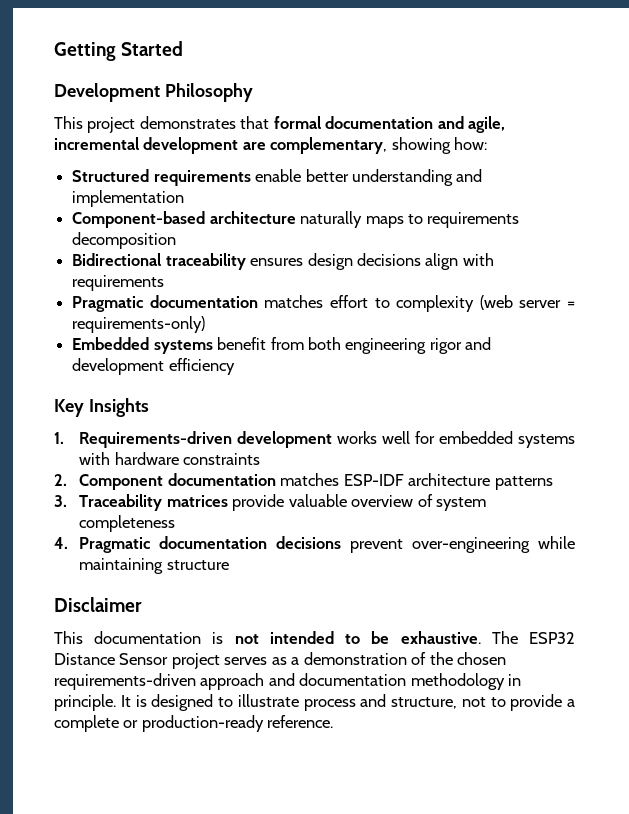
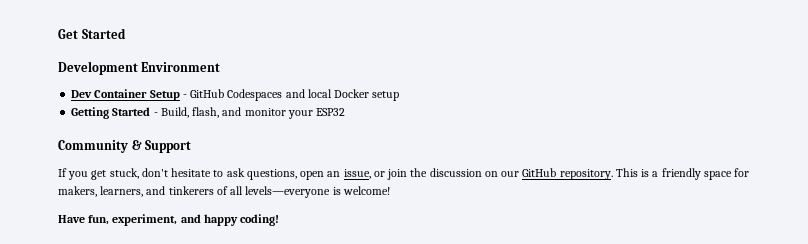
- Getting Started
+ Get Started
- Development Philosophy
- This project demonstrates that formal documentation and agile, incremental development are complementary, showing how:
- Structured requirements enable better understanding and implementation
- Component-based architecture naturally maps to requirements decomposition
- Bidirectional traceability ensures design decisions align with requirements
- Pragmatic documentation matches effort to complexity (web server = requirements-only)
- Embedded systems benefit from both engineering rigor and development efficiency
- Key Insights
- 1. Requirements-driven development works well for embedded systems with hardware constraints
- 2. Component documentation matches ESP-IDF architecture patterns
- 3. Traceability matrices provide valuable overview of system completeness
- 4. Pragmatic documentation decisions prevent over-engineering while maintaining structure
- Disclaimer
- This documentation is not intended to be exhaustive. The ESP32 Distance Sensor project serves as a demonstration of the chosen requirements-driven approach and documentation methodology in principle. It is designed to illustrate process and structure, not to provide a complete or production-ready reference.
+ Development Environment
+ Dev Container Setup - GitHub Codespaces and local Docker setup
+ Getting Started - Build, flash, and monitor your ESP32
+ Community & Support
+ If you get stuck, don't hesitate to ask questions, open an issue, or join the discussion on our GitHub repository. This is a friendly space for makers, learners, and tinkerers of all levels—everyone is welcome!
+ Have fun, experiment, and happy coding!

